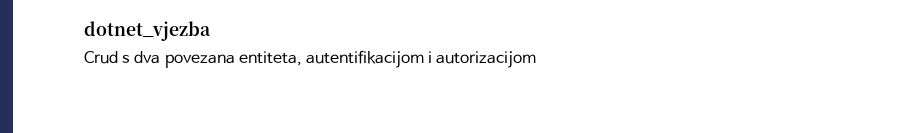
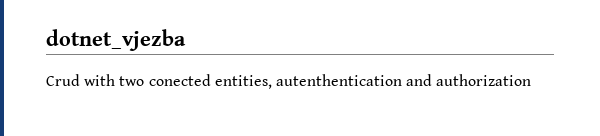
- Crud s dva povezana entiteta, autentifikacijom i autorizacijom
+ Crud with two conected entities, autenthentication and authorization

